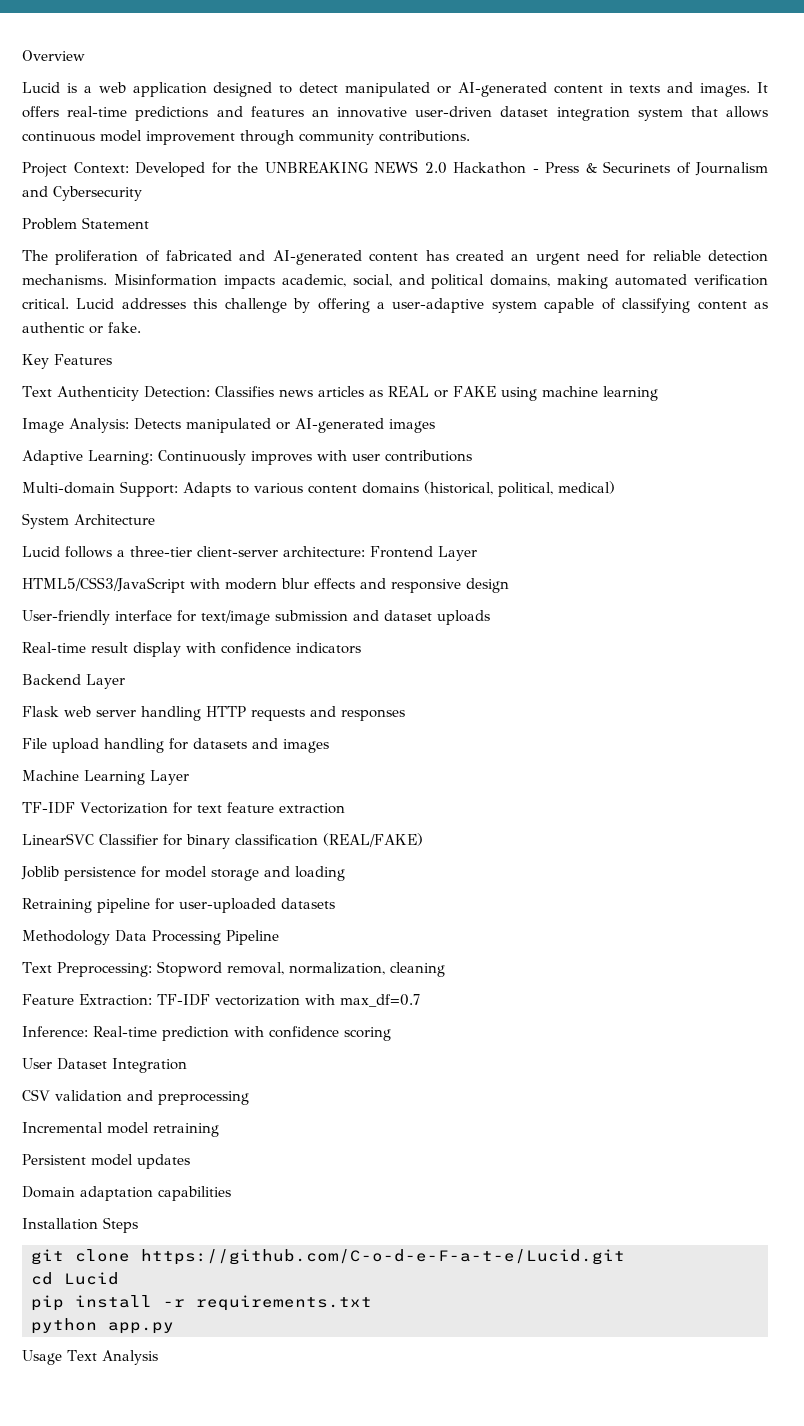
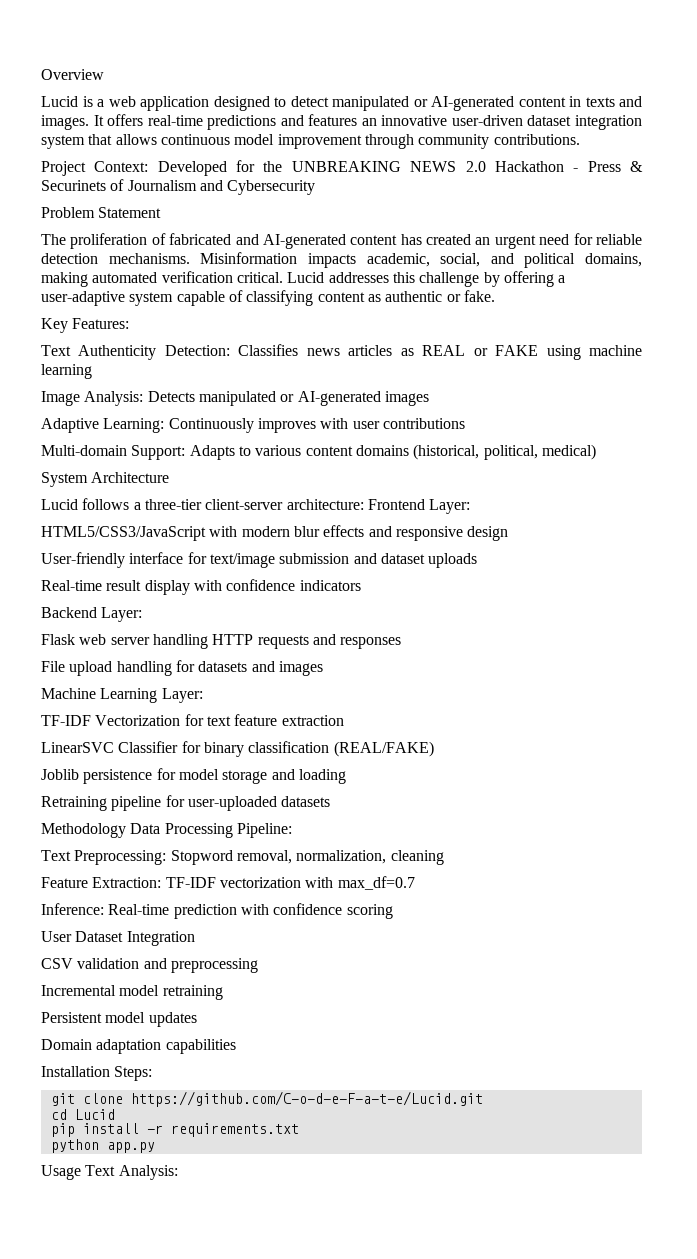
- Key Features
+ Key Features:
- Lucid follows a three-tier client-server architecture: Frontend Layer
+ Lucid follows a three-tier client-server architecture: Frontend Layer:
- Backend Layer
+ Backend Layer:
- Machine Learning Layer
+ Machine Learning Layer:
- Methodology Data Processing Pipeline
+ Methodology Data Processing Pipeline:
- Installation Steps
+ Installation Steps:
- Usage Text Analysis
+ Usage Text Analysis:

